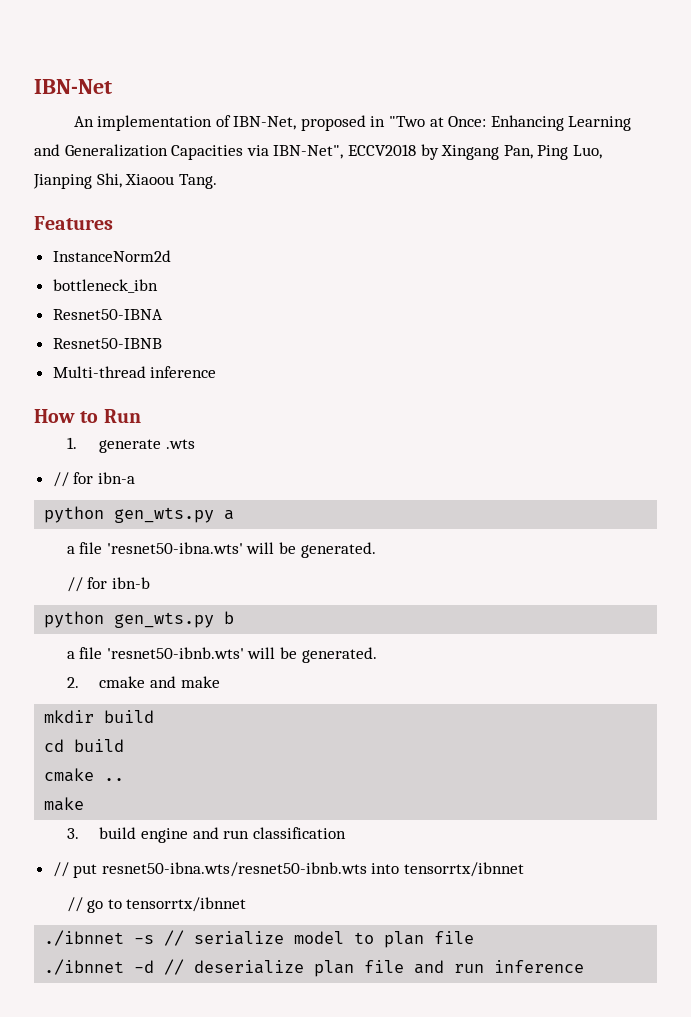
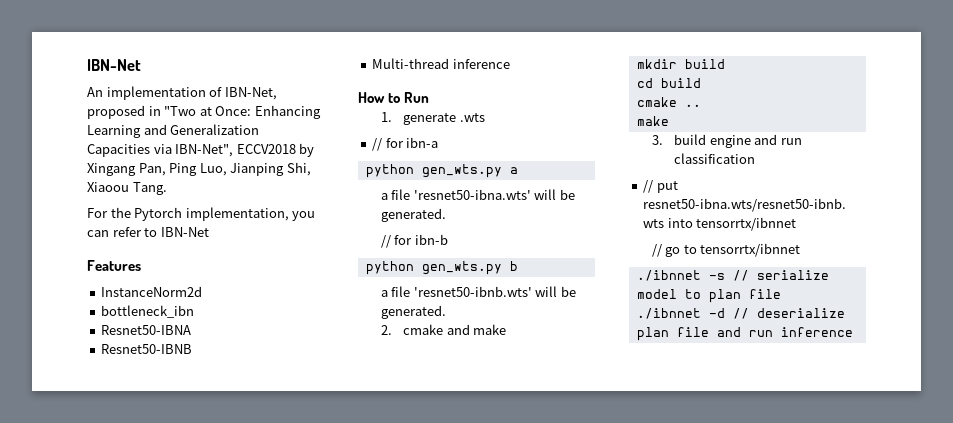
+ For the Pytorch implementation, you can refer to IBN-Net

